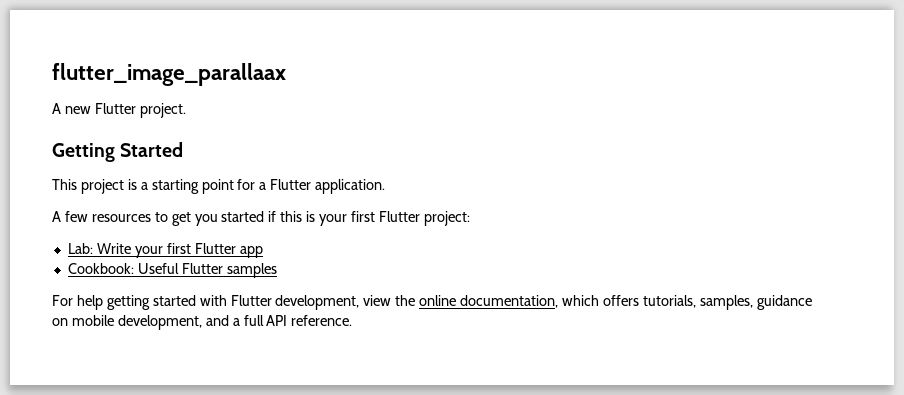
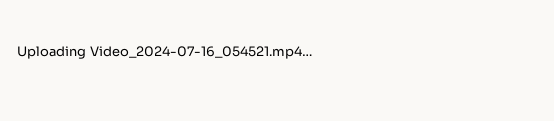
- flutter_image_parallaax
- A new Flutter project.
- Getting Started
- This project is a starting point for a Flutter application.
- A few resources to get you started if this is your first Flutter project:
- Lab: Write your first Flutter app
- Cookbook: Useful Flutter samples
- For help getting started with Flutter development, view the online documentation, which offers tutorials, samples, guidance on mobile development, and a full API reference.
+ Uploading Video_2024-07-16_054521.mp4…

